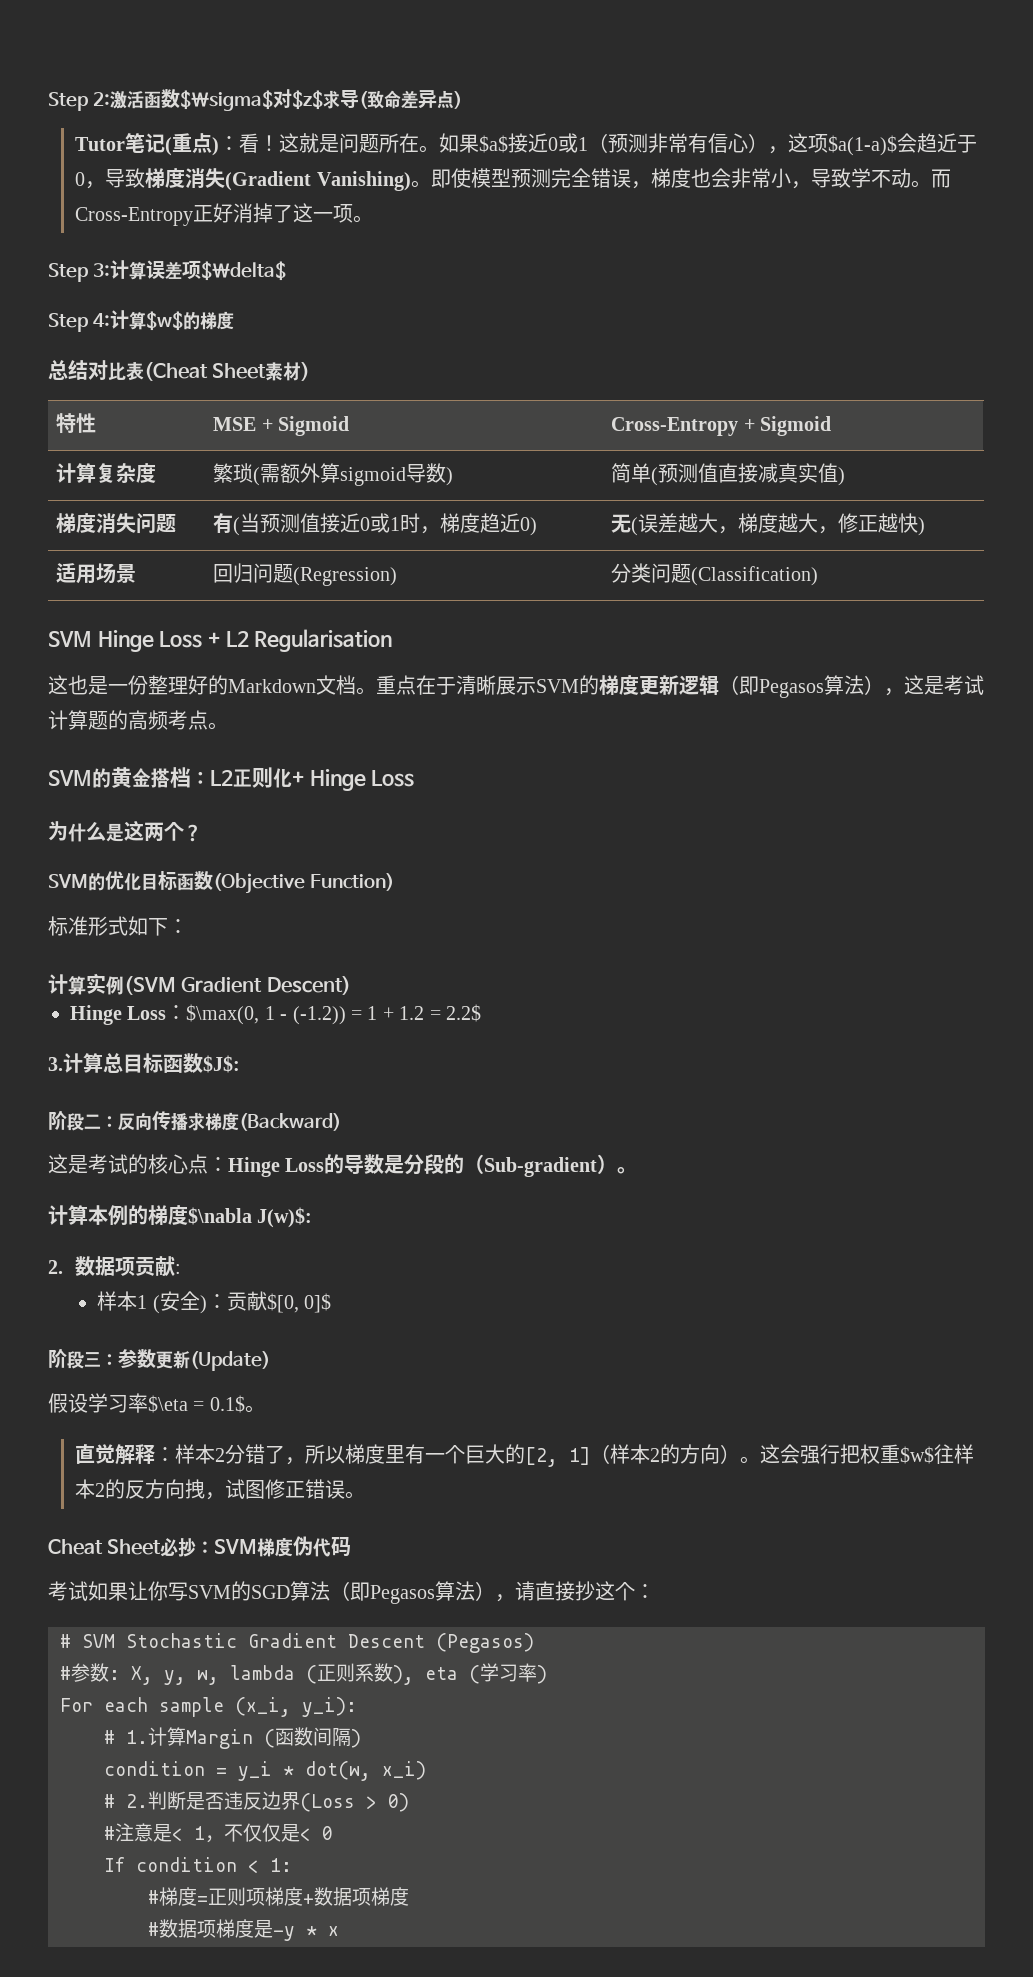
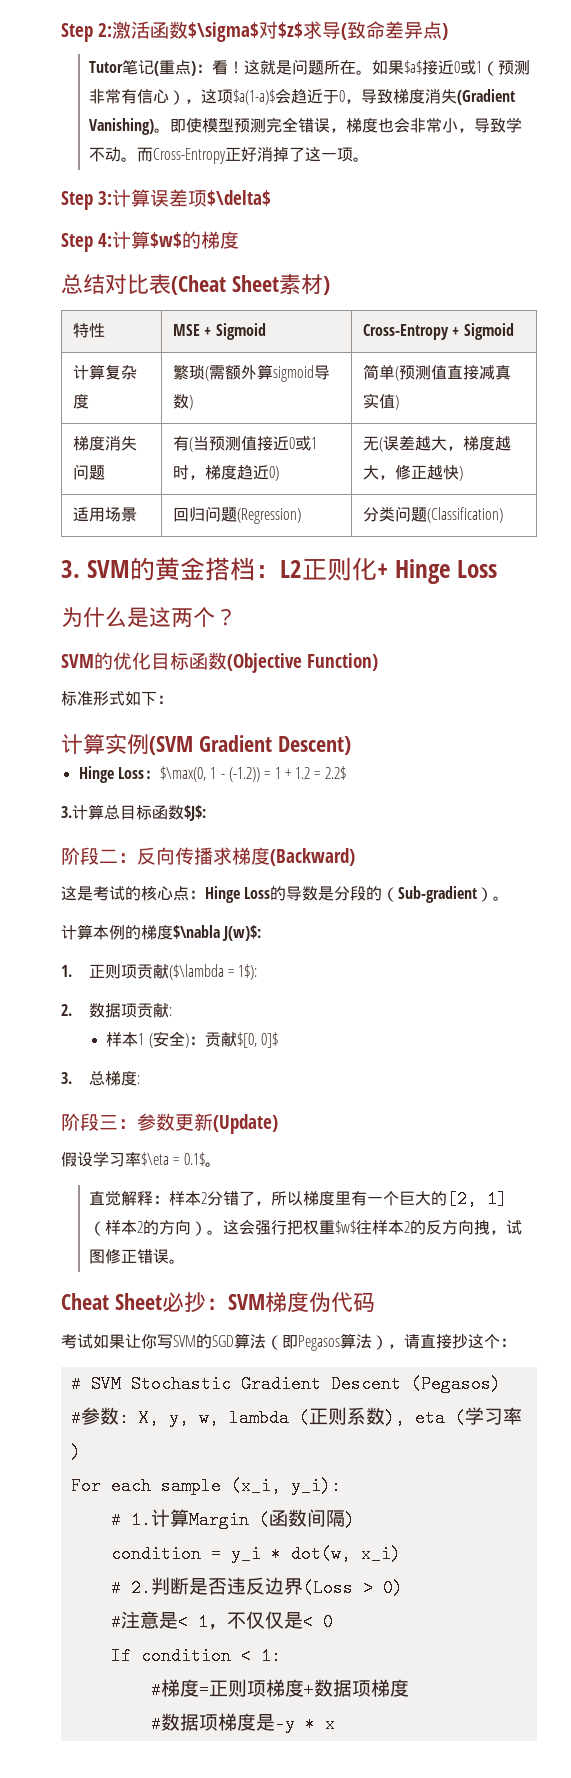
- SVM Hinge Loss + L2 Regularisation
- 这也是一份整理好的Markdown文档。重点在于清晰展示SVM的梯度更新逻辑（即Pegasos算法），这是考试计算题的高频考点。
- SVM的黄金搭档：L2正则化+ Hinge Loss
+ 3. SVM的黄金搭档：L2正则化+ Hinge Loss
+ 1.正则项贡献($\lambda = 1$):
+ 3.总梯度:

